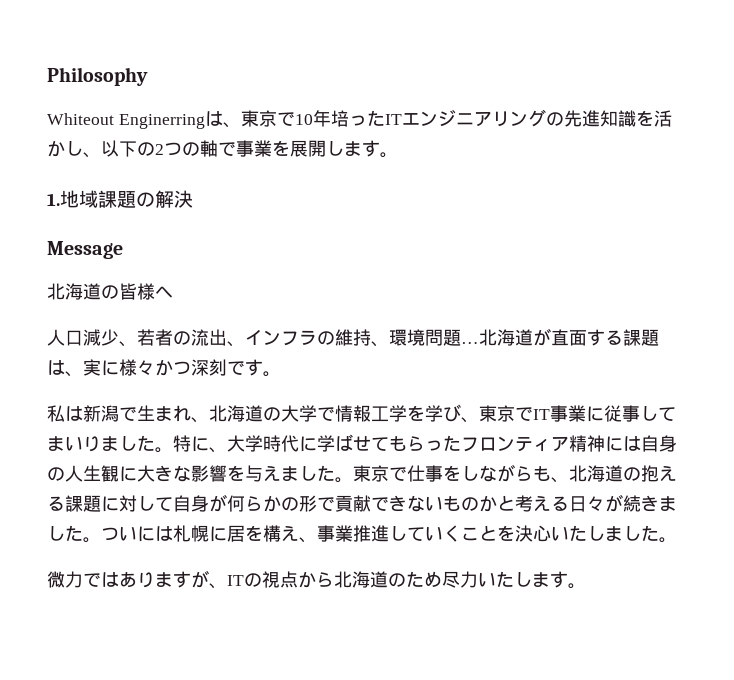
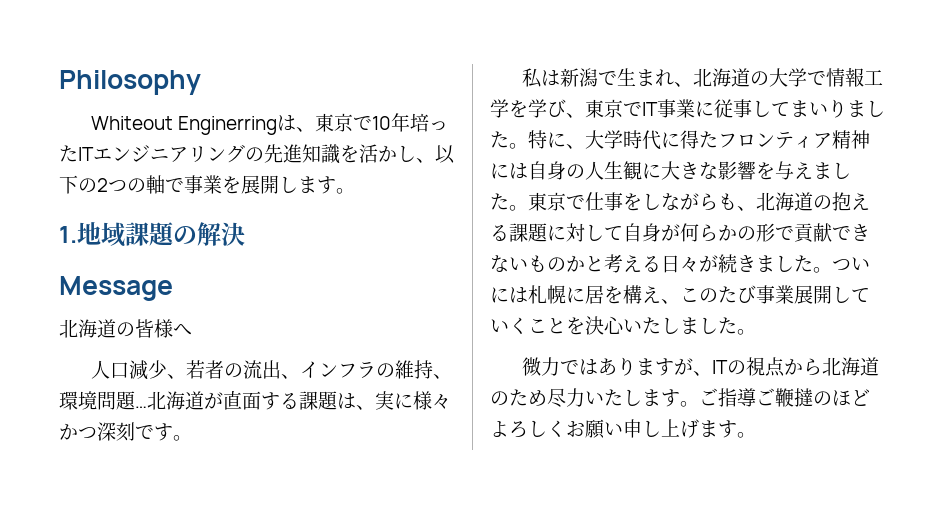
- 特に、大学時代に学ばせてもらったフロンティア精神には自身の人生観に大きな影響を与えました。
+ 特に、大学時代に得たフロンティア精神には自身の人生観に大きな影響を与えました。
- ついには札幌に居を構え、事業推進していくことを決心いたしました。
+ ついには札幌に居を構え、このたび事業展開していくことを決心いたしました。
+ ご指導ご鞭撻のほどよろしくお願い申し上げます。

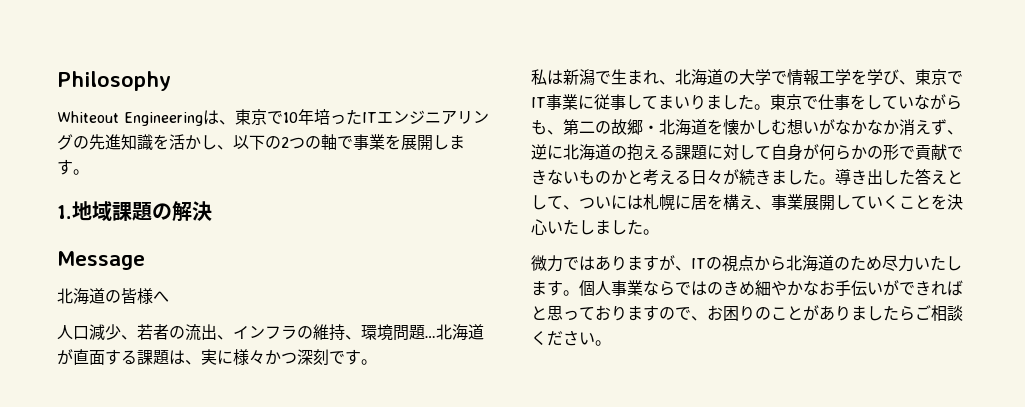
- Whiteout Enginerringは、東京で10年培ったITエンジニアリングの先進知識を活かし、以下の2つの軸で事業を展開します。
+ Whiteout Engineeringは、東京で10年培ったITエンジニアリングの先進知識を活かし、以下の2つの軸で事業を展開します。
- 特に、大学時代に得たフロンティア精神には自身の人生観に大きな影響を与えました。
- 東京で仕事をしながらも、北海道の抱える課題に対して自身が何らかの形で貢献できないものかと考える日々が続きました。
+ 東京で仕事をしていながらも、第二の故郷・北海道を懐かしむ想いがなかなか消えず、逆に北海道の抱える課題に対して自身が何らかの形で貢献できないものかと考える日々が続きました。
- ついには札幌に居を構え、このたび事業展開していくことを決心いたしました。
+ 導き出した答えとして、ついには札幌に居を構え、事業展開していくことを決心いたしました。
- ご指導ご鞭撻のほどよろしくお願い申し上げます。
+ 個人事業ならではのきめ細やかなお手伝いができればと思っておりますので、お困りのことがありましたらご相談ください。

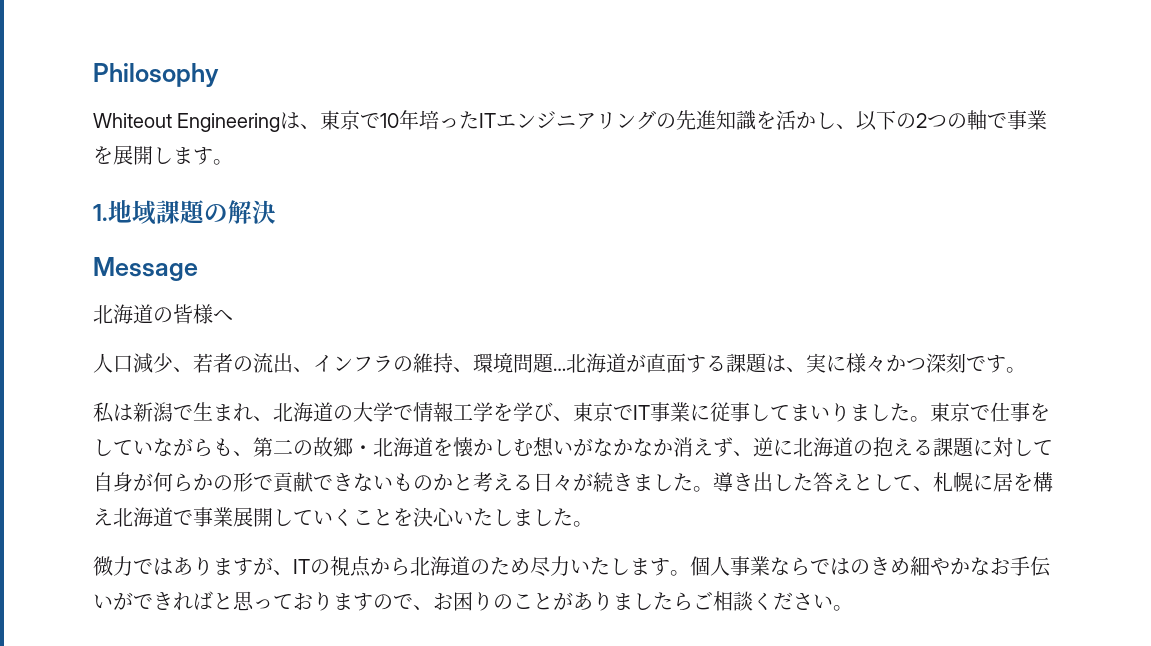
- 導き出した答えとして、ついには札幌に居を構え、事業展開していくことを決心いたしました。
+ 導き出した答えとして、札幌に居を構え北海道で事業展開していくことを決心いたしました。

